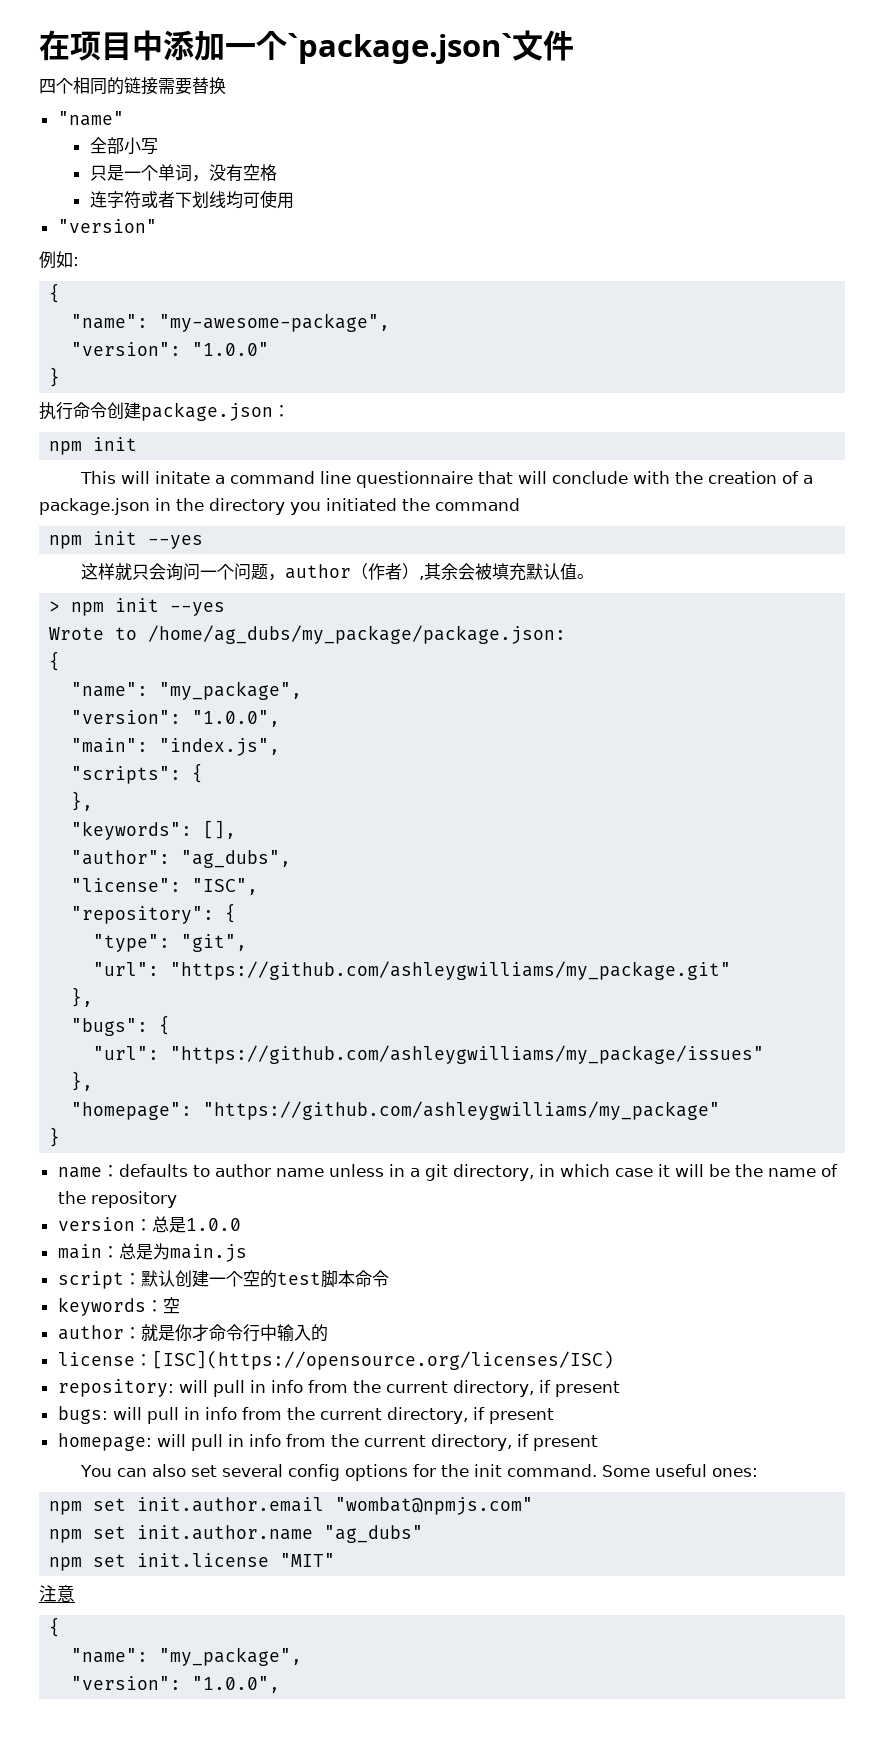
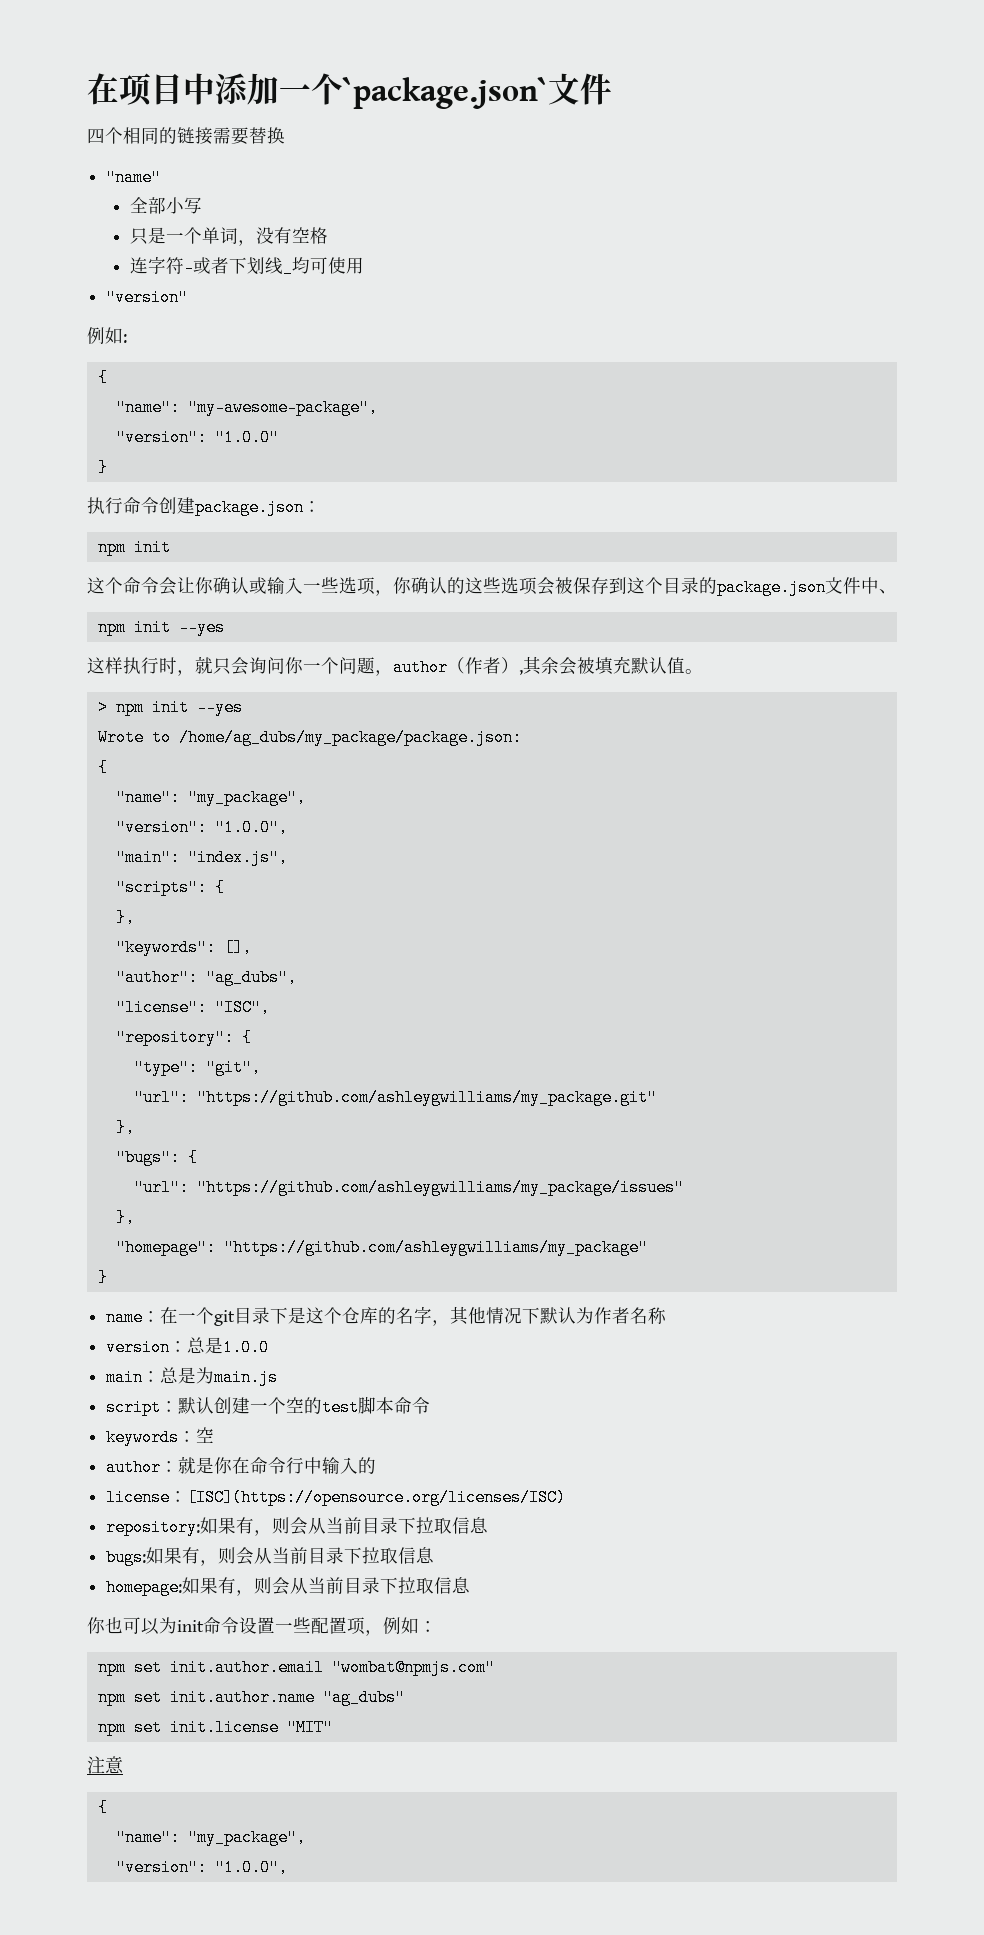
- 连字符或者下划线均可使用
+ 连字符-或者下划线_均可使用
- This will initate a command line questionnaire that will conclude with the creation of a package.json in the directory you initiated the command
+ 这个命令会让你确认或输入一些选项，你确认的这些选项会被保存到这个目录的package.json文件中、
- 这样就只会询问一个问题，author（作者）,其余会被填充默认值。
+ 这样执行时，就只会询问你一个问题，author（作者）,其余会被填充默认值。
- name：defaults to author name unless in a git directory, in which case it will be the name of the repository
+ name：在一个git目录下是这个仓库的名字，其他情况下默认为作者名称
- author：就是你才命令行中输入的
+ author：就是你在命令行中输入的
- repository: will pull in info from the current directory, if present
- bugs: will pull in info from the current directory, if present
- homepage: will pull in info from the current directory, if present
- You can also set several config options for the init command. Some useful ones:
+ repository:如果有，则会从当前目录下拉取信息
+ bugs:如果有，则会从当前目录下拉取信息
+ homepage:如果有，则会从当前目录下拉取信息
+ 你也可以为init命令设置一些配置项，例如：

